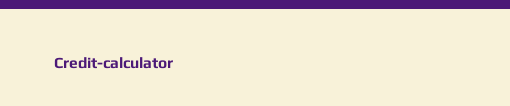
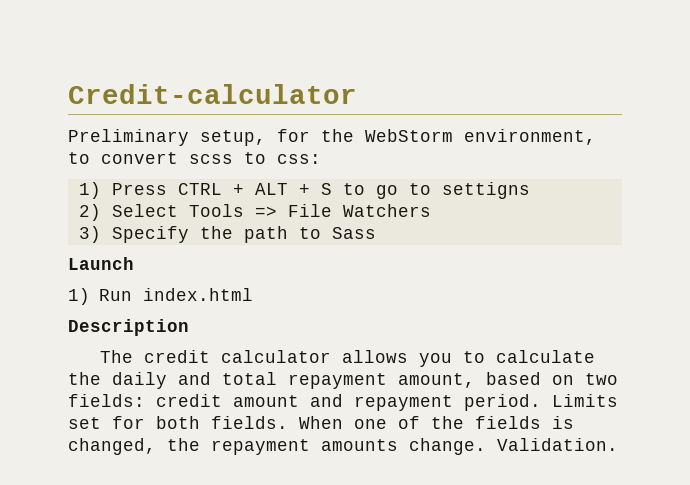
+ Preliminary setup, for the WebStorm environment, to convert scss to css:
+ 1) Press CTRL + ALT + S to go to settigns
+ 2) Select Tools => File Watchers
+ 3) Specify the path to Sass
+ Launch
+ 1) Run index.html
+ Description
+ The credit calculator allows you to calculate the daily and total repayment amount, based on two fields: credit amount and repayment period. Limits set for both fields. When one of the fields is changed, the repayment amounts change. Validation.

